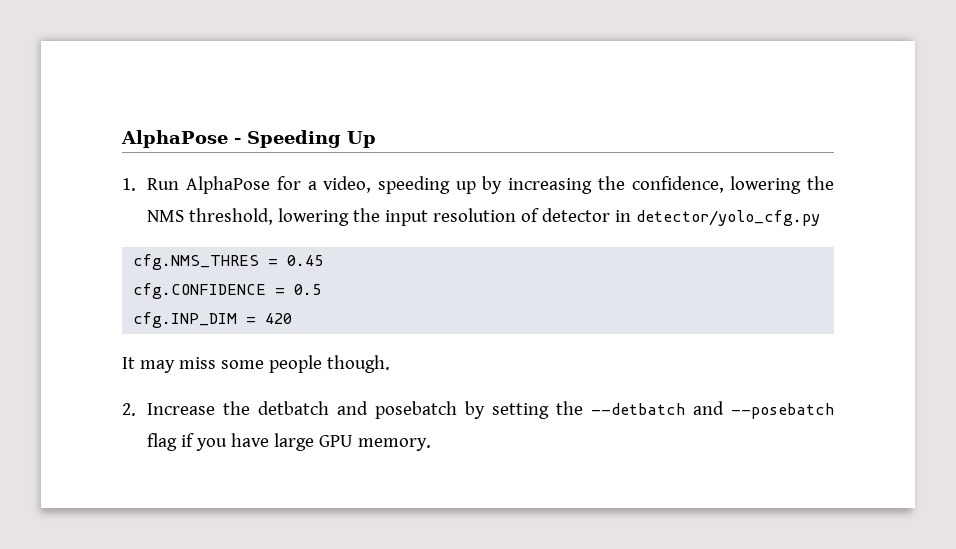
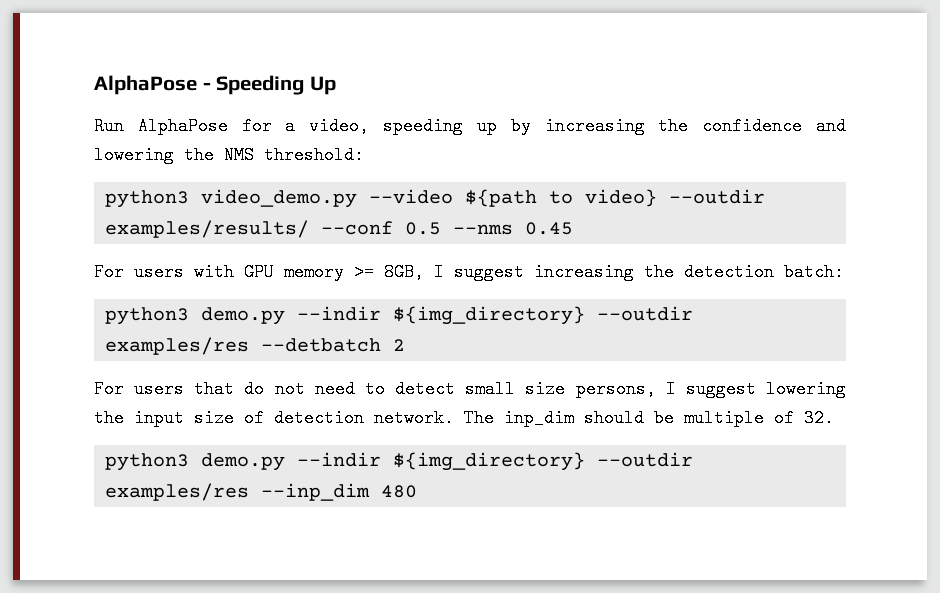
- 1. Run AlphaPose for a video, speeding up by increasing the confidence, lowering the NMS threshold, lowering the input resolution of detector in detector/yolo_cfg.py
- cfg.NMS_THRES = 0.45
- cfg.CONFIDENCE = 0.5
- cfg.INP_DIM = 420
- It may miss some people though.
- 2. Increase the detbatch and posebatch by setting the --detbatch and --posebatch flag if you have large GPU memory.
+ Run AlphaPose for a video, speeding up by increasing the confidence and lowering the NMS threshold:
+ python3 video_demo.py --video ${path to video} --outdir examples/results/ --conf 0.5 --nms 0.45
+ For users with GPU memory >= 8GB, I suggest increasing the detection batch:
+ python3 demo.py --indir ${img_directory} --outdir examples/res --detbatch 2
+ For users that do not need to detect small size persons, I suggest lowering the input size of detection network. The inp_dim should be multiple of 32.
+ python3 demo.py --indir ${img_directory} --outdir examples/res --inp_dim 480

